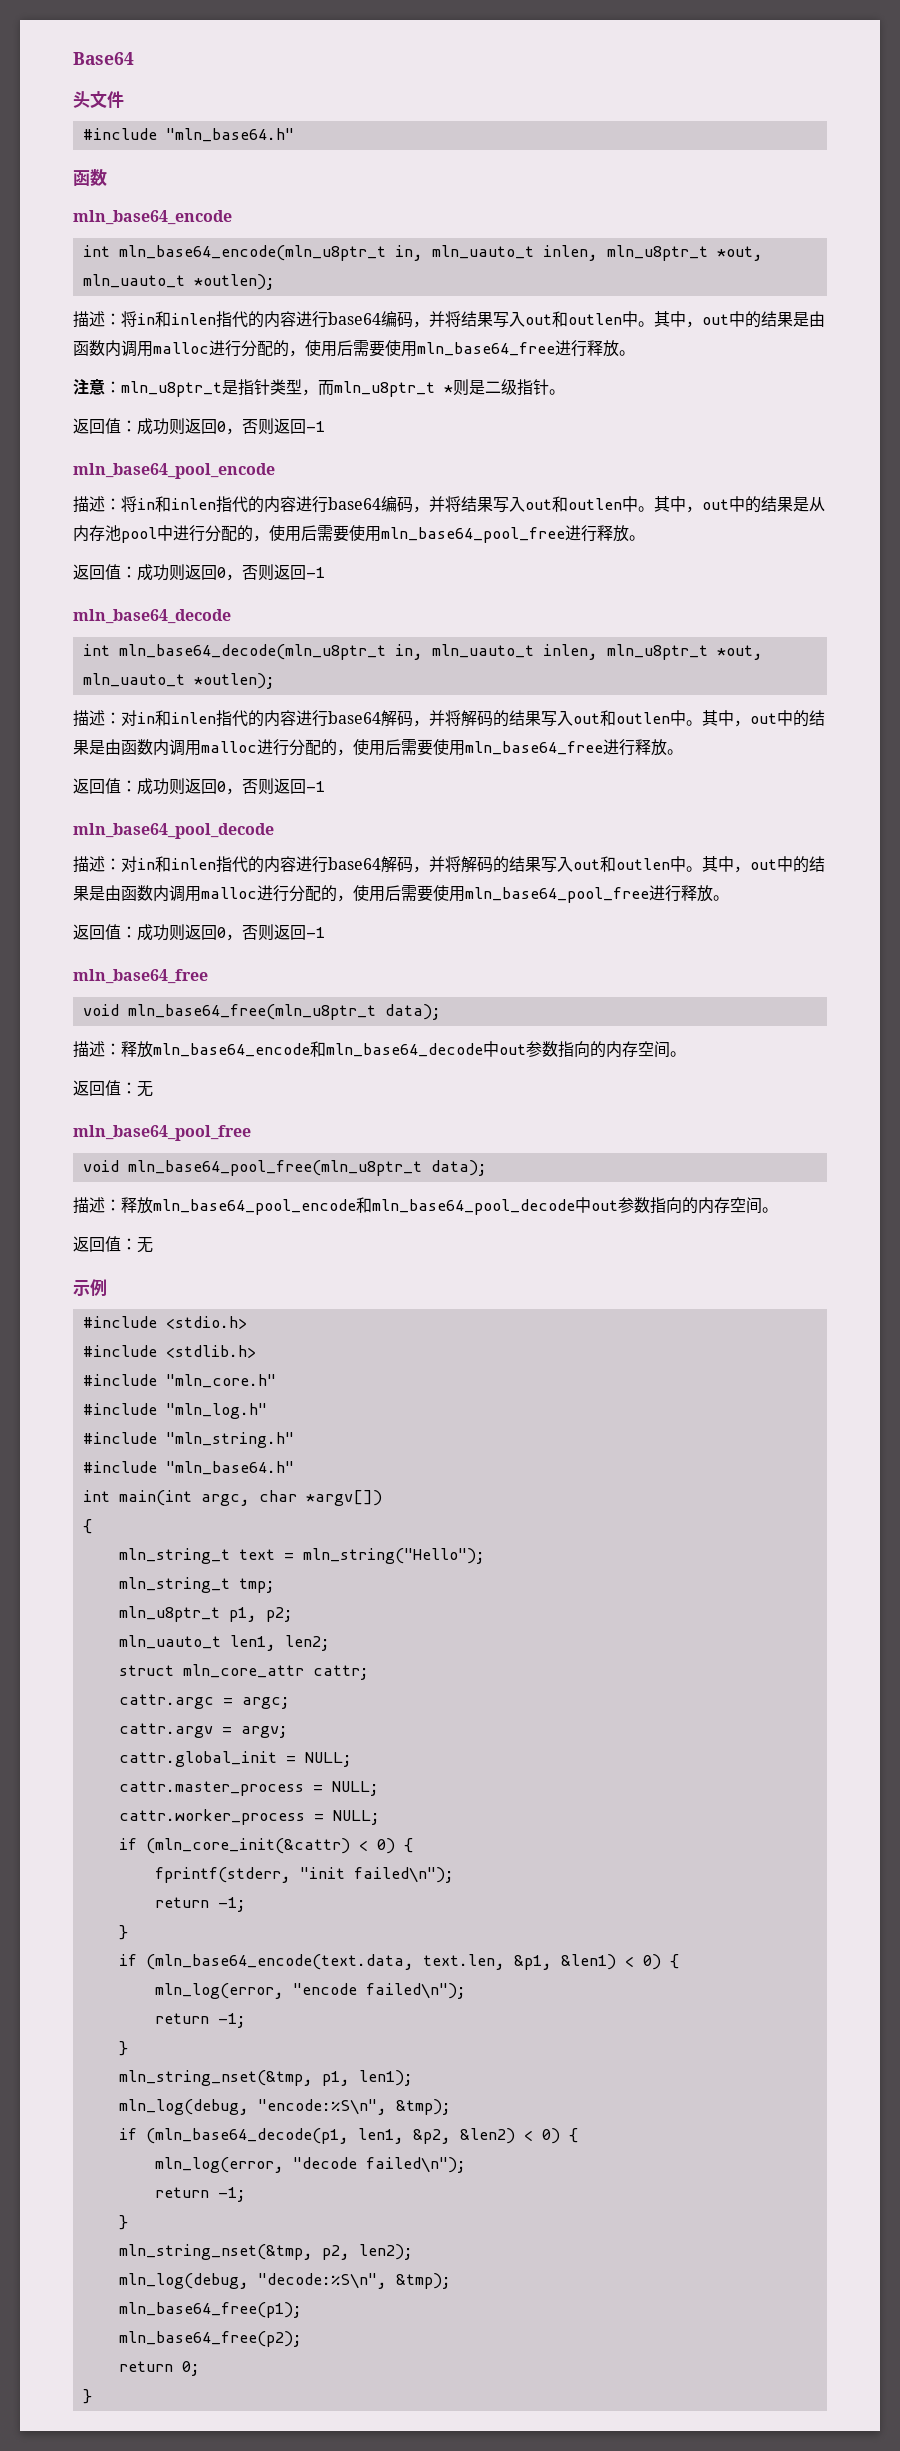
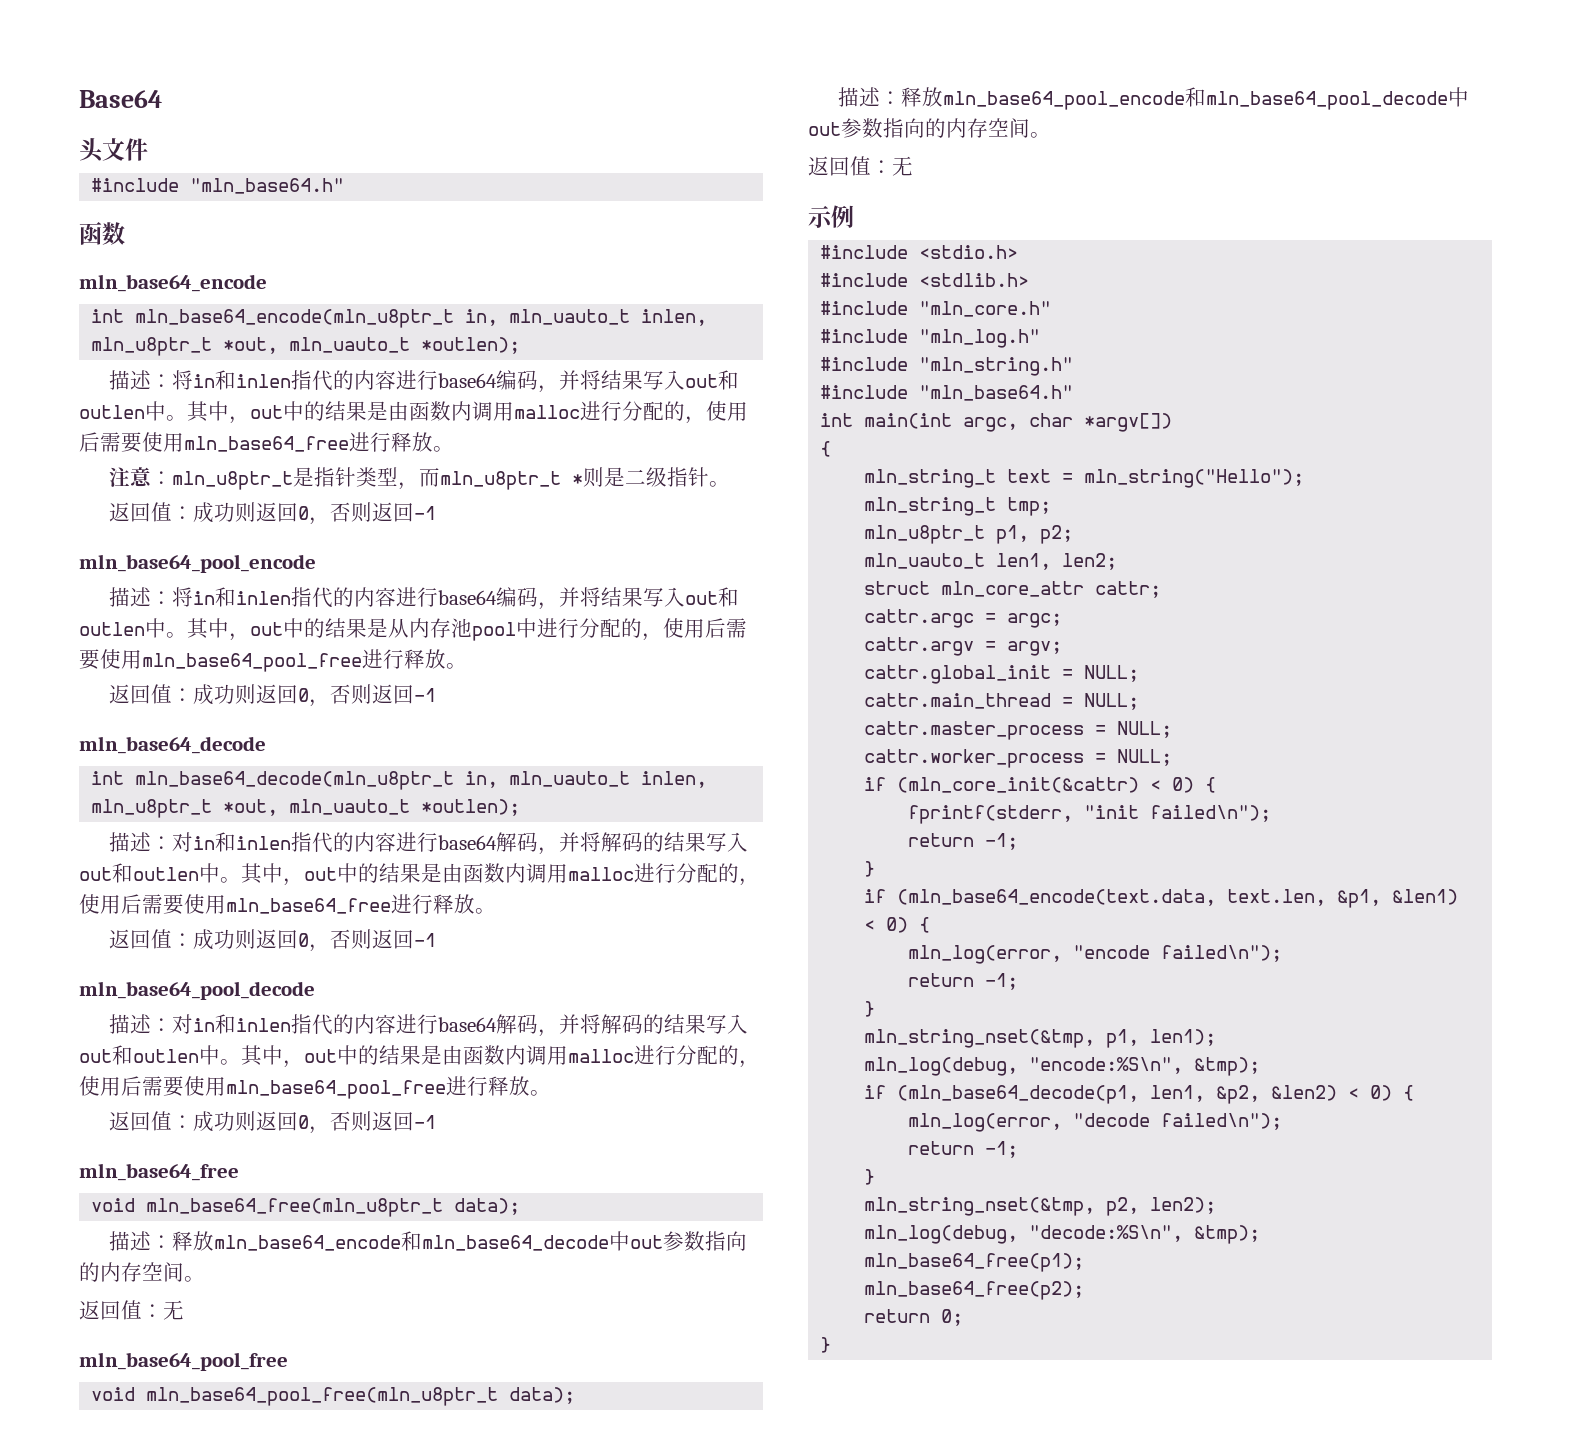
+ cattr.main_thread = NULL;

